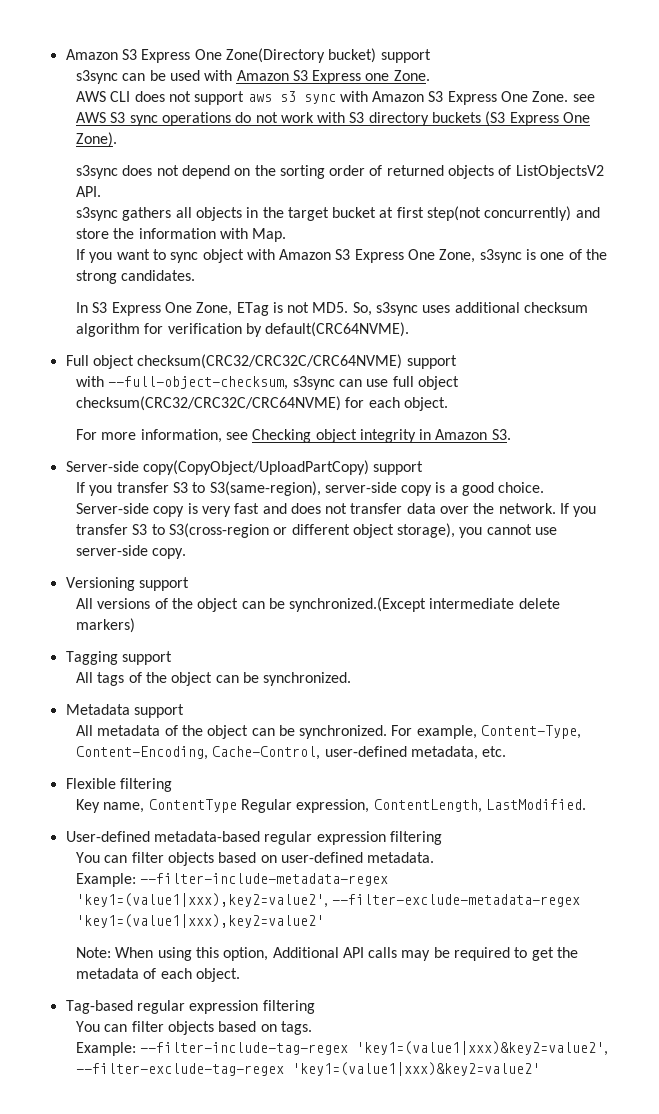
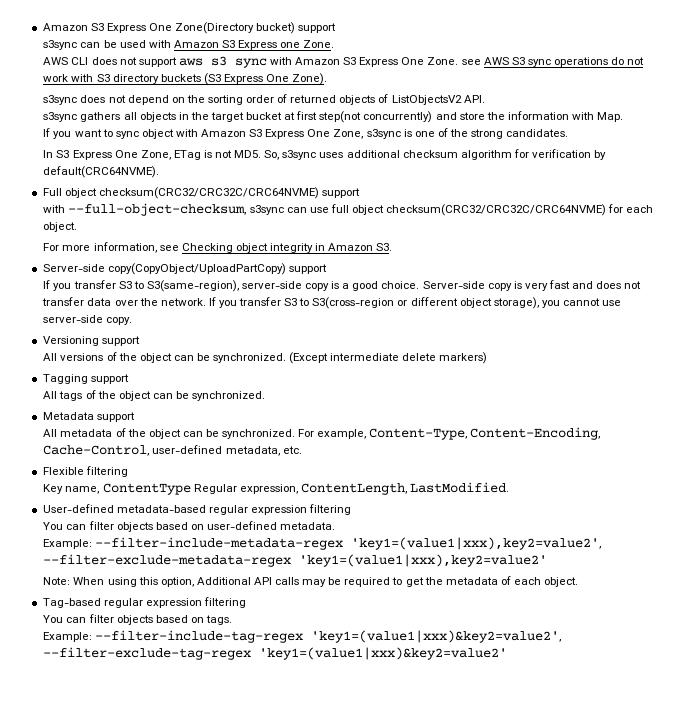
- All versions of the object can be synchronized.(Except intermediate delete markers)
+ All versions of the object can be synchronized. (Except intermediate delete markers)

